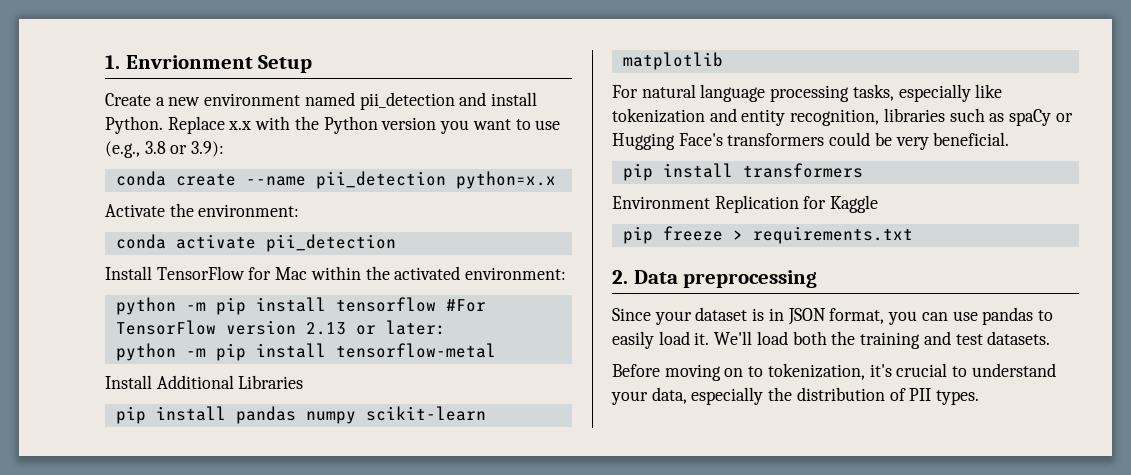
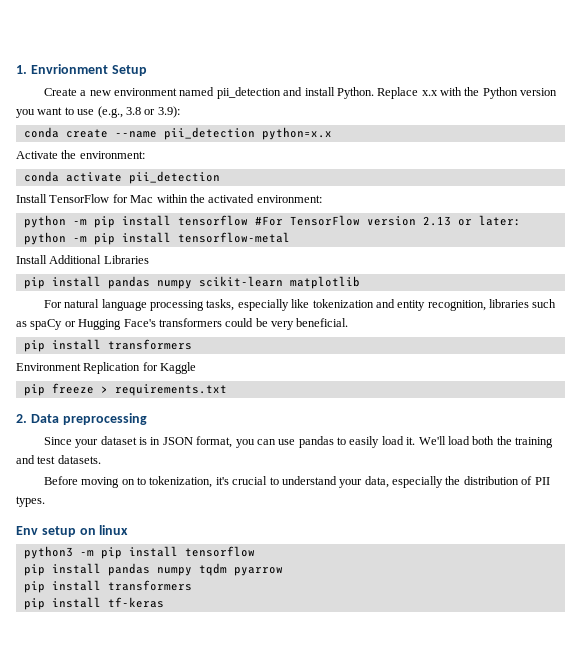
+ Env setup on linux
+ python3 -m pip install tensorflow
+ pip install pandas numpy tqdm pyarrow
+ pip install transformers
+ pip install tf-keras

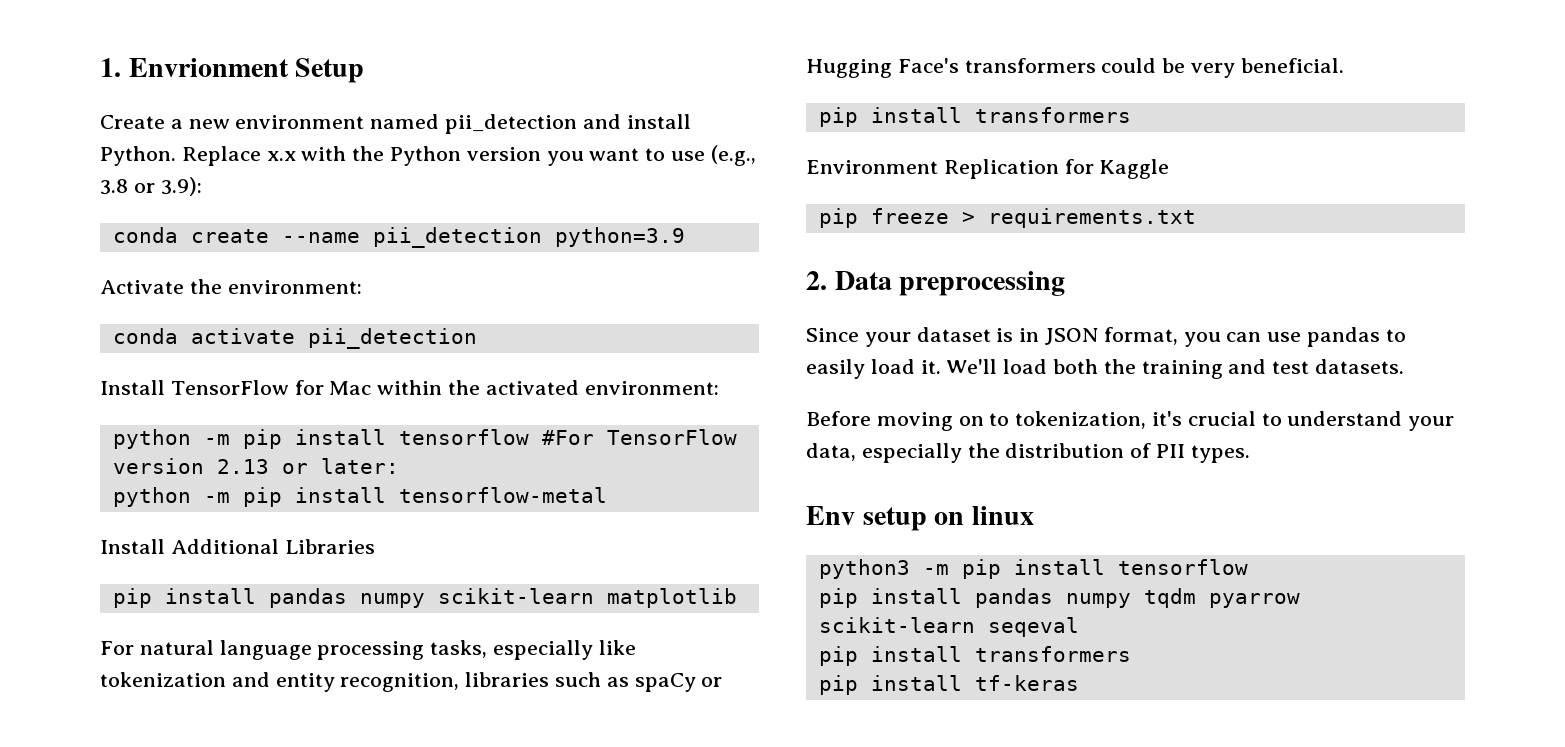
- conda create --name pii_detection python=x.x
+ conda create --name pii_detection python=3.9
- pip install pandas numpy tqdm pyarrow
+ pip install pandas numpy tqdm pyarrow scikit-learn seqeval

